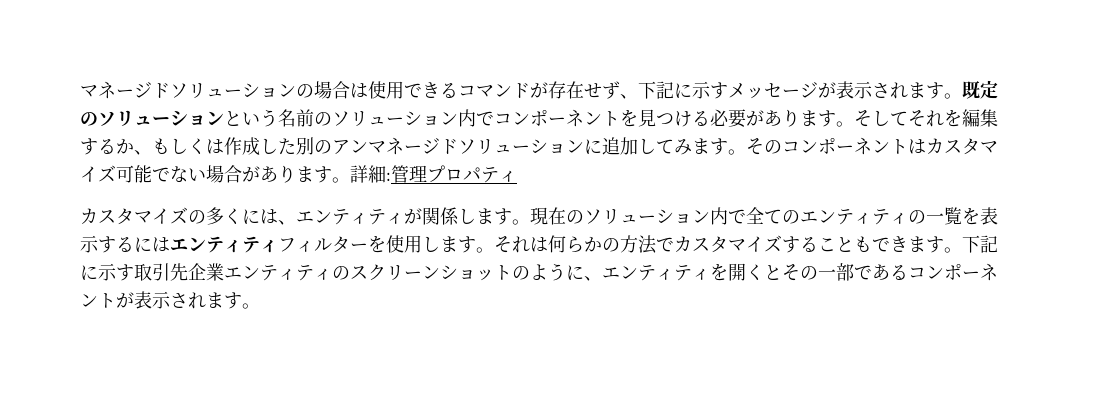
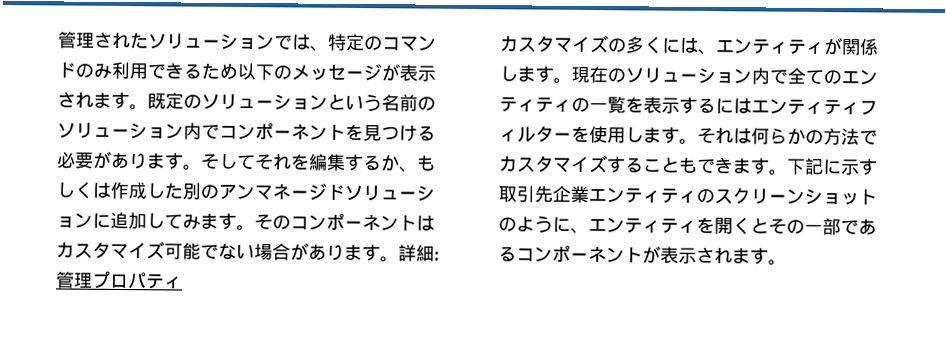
- マネージドソリューションの場合は使用できるコマンドが存在せず、下記に示すメッセージが表示されます。
+ 管理されたソリューションでは、特定のコマンドのみ利用できるため以下のメッセージが表示されます。

